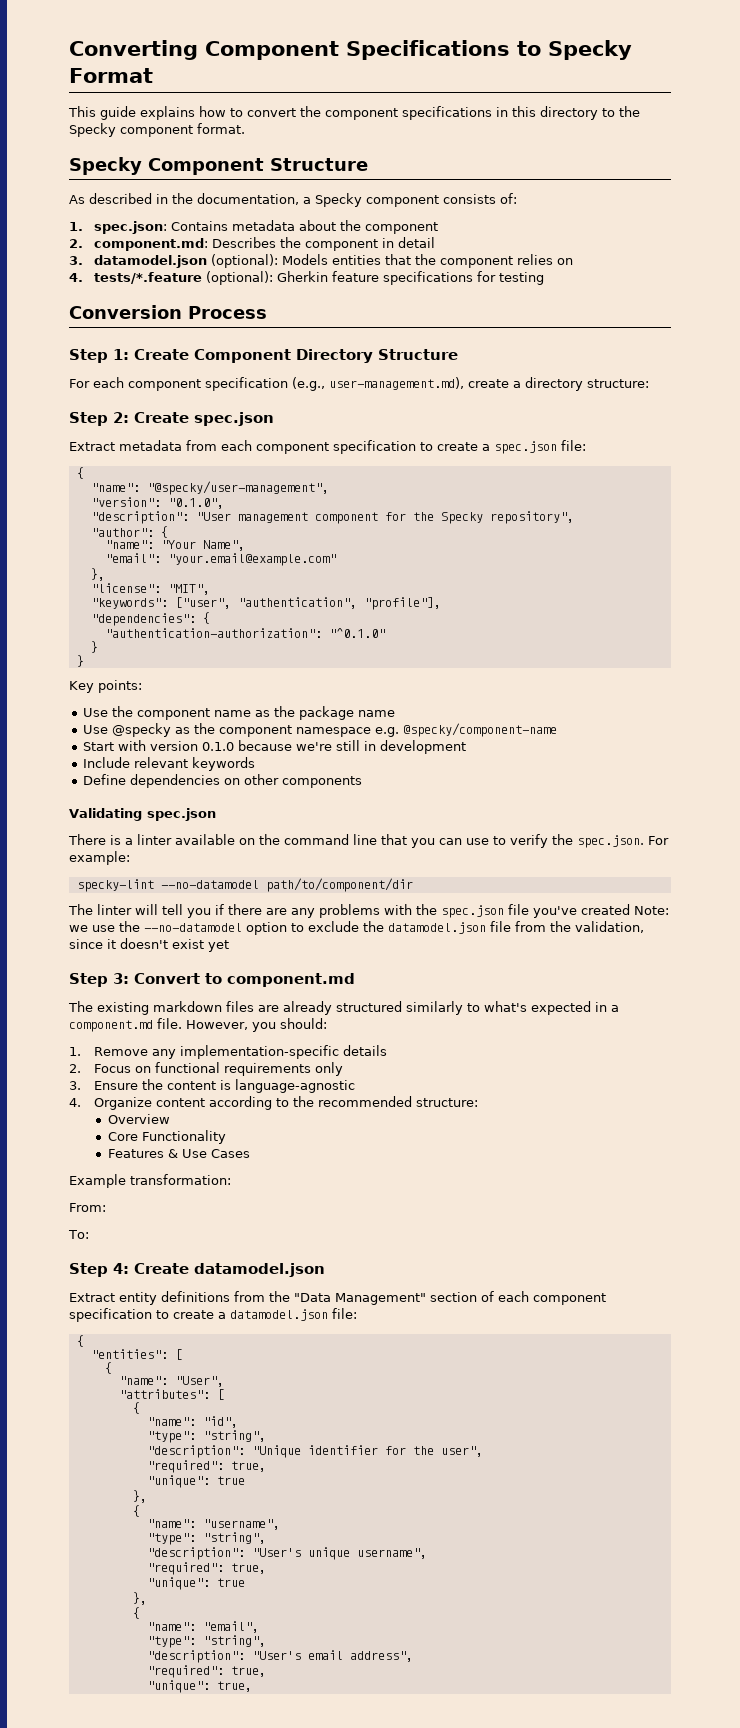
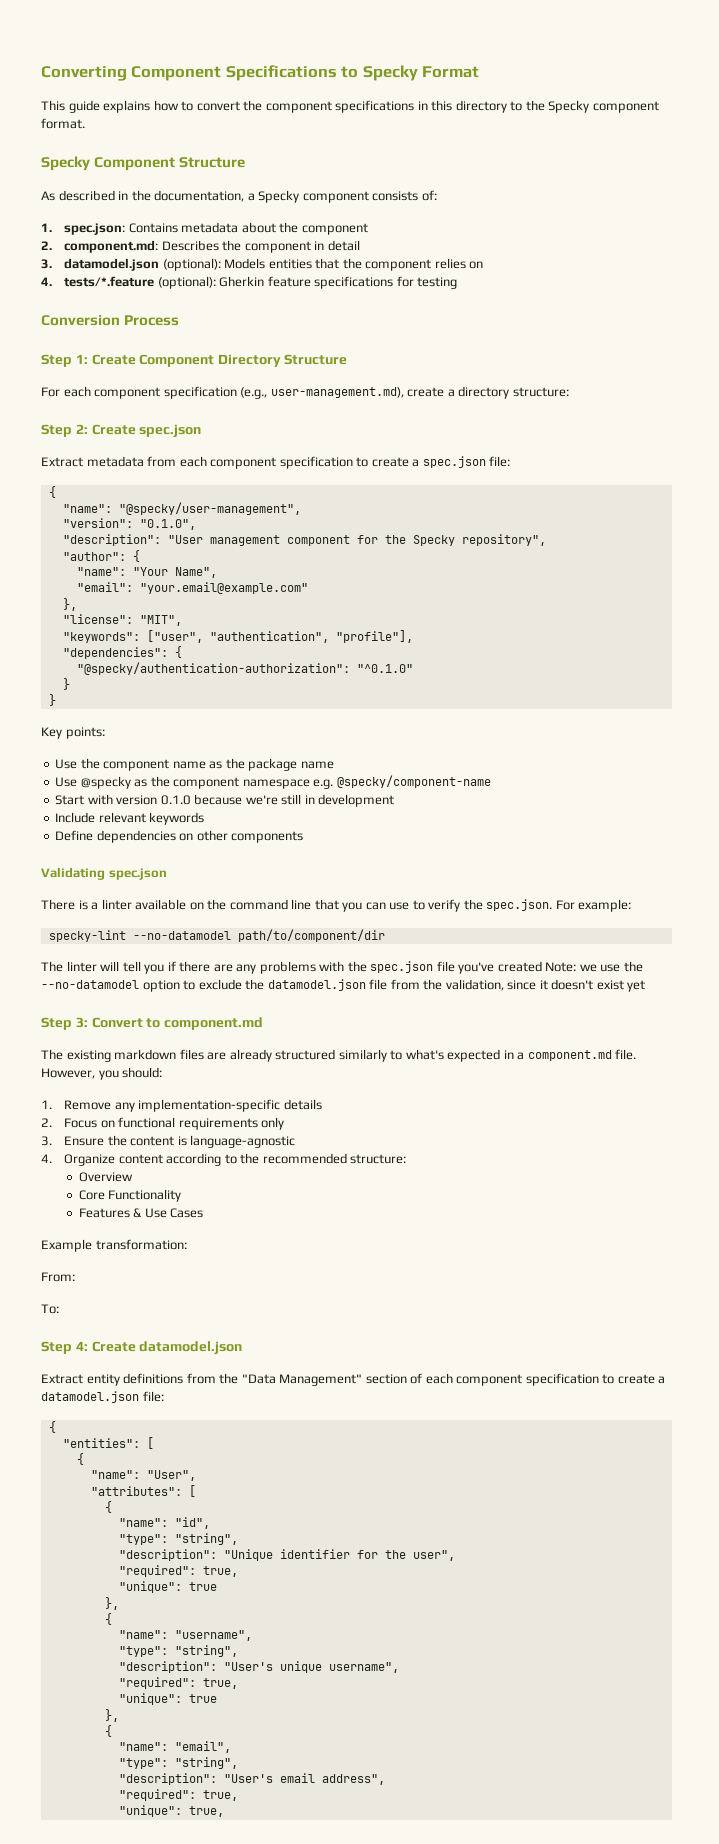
- "authentication-authorization": "^0.1.0"
+ "@specky/authentication-authorization": "^0.1.0"

